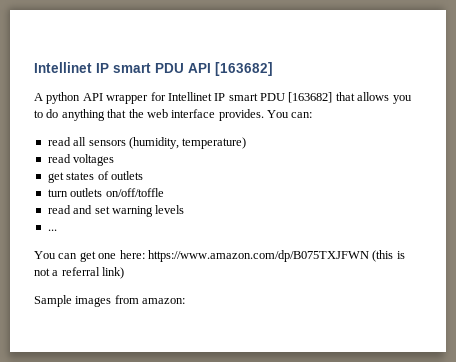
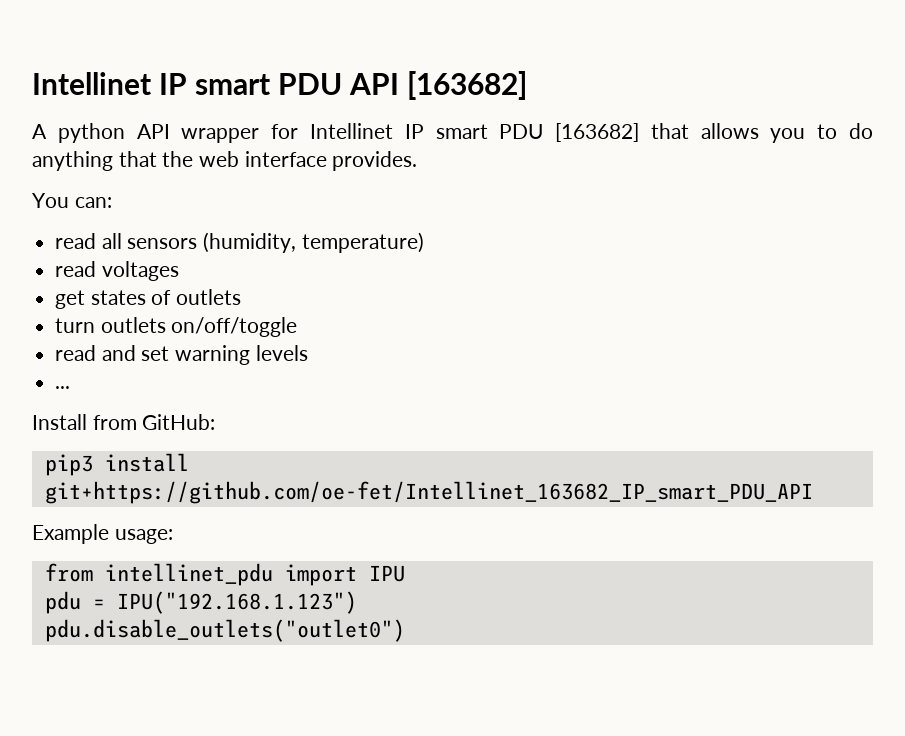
- A python API wrapper for Intellinet IP smart PDU [163682] that allows you to do anything that the web interface provides. You can:
+ A python API wrapper for Intellinet IP smart PDU [163682] that allows you to do anything that the web interface provides.
+ You can:
- turn outlets on/off/toffle
+ turn outlets on/off/toggle
- You can get one here: https://www.amazon.com/dp/B075TXJFWN (this is not a referral link)
- Sample images from amazon:
+ Install from GitHub:
+ pip3 install git+https://github.com/oe-fet/Intellinet_163682_IP_smart_PDU_API
+ Example usage:
+ from intellinet_pdu import IPU
+ pdu = IPU("192.168.1.123")
+ pdu.disable_outlets("outlet0")

